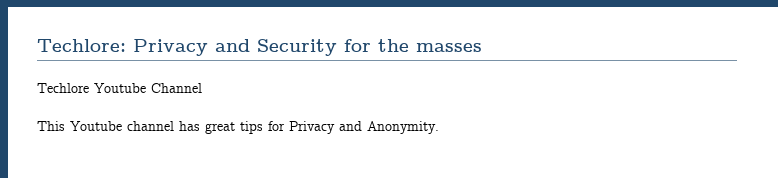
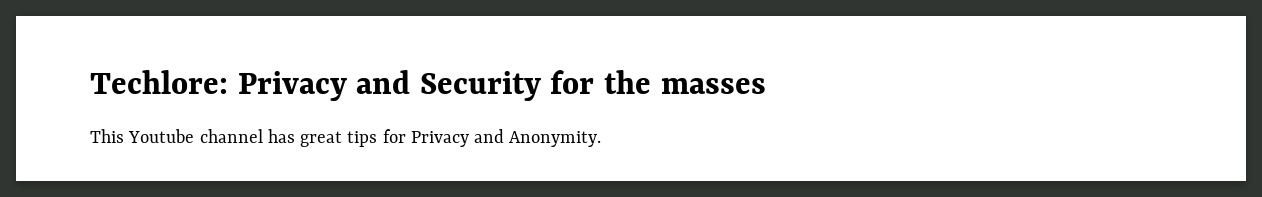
- Techlore Youtube Channel

